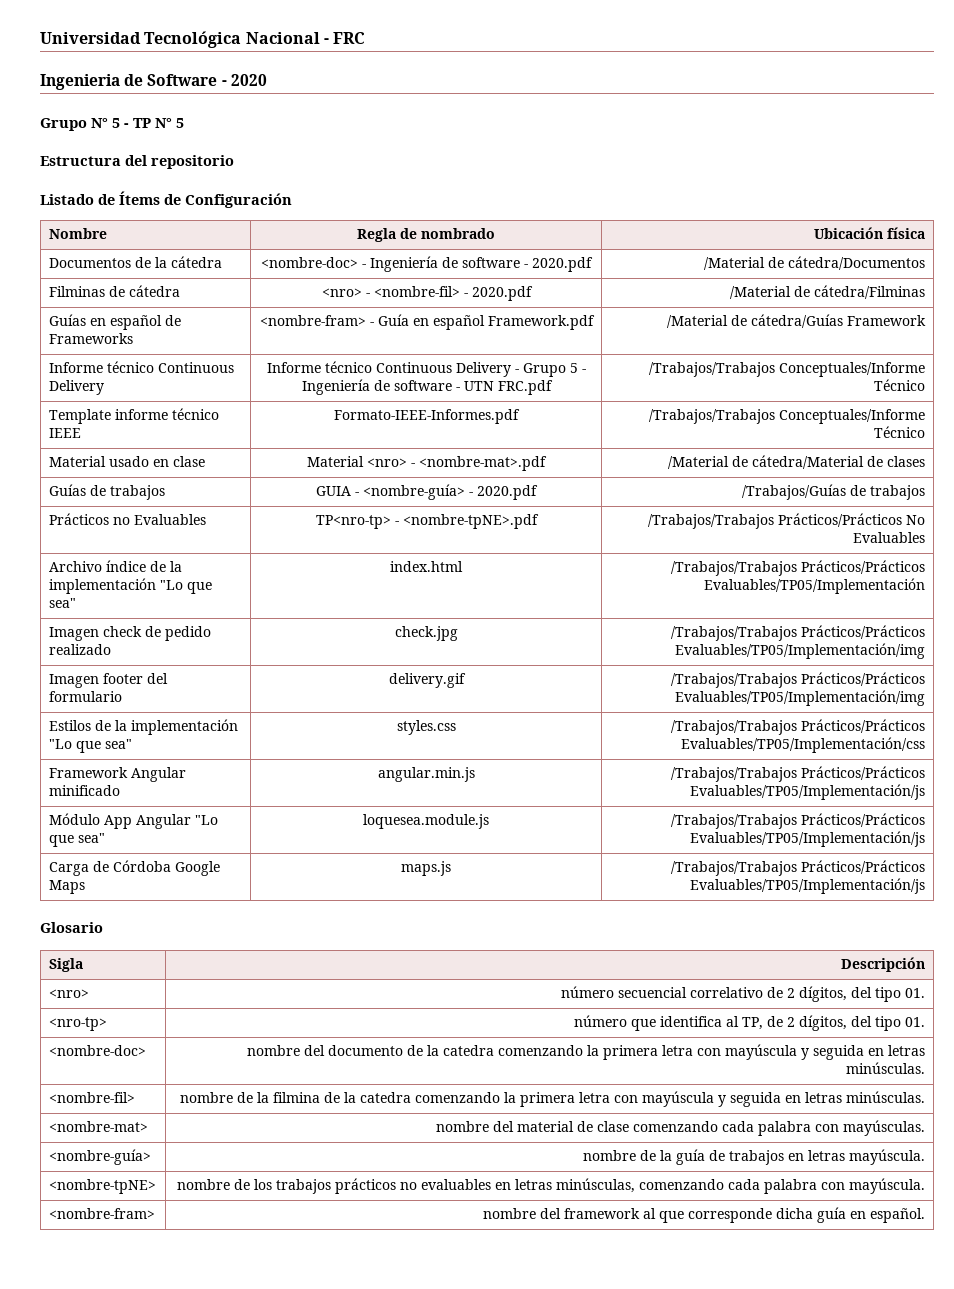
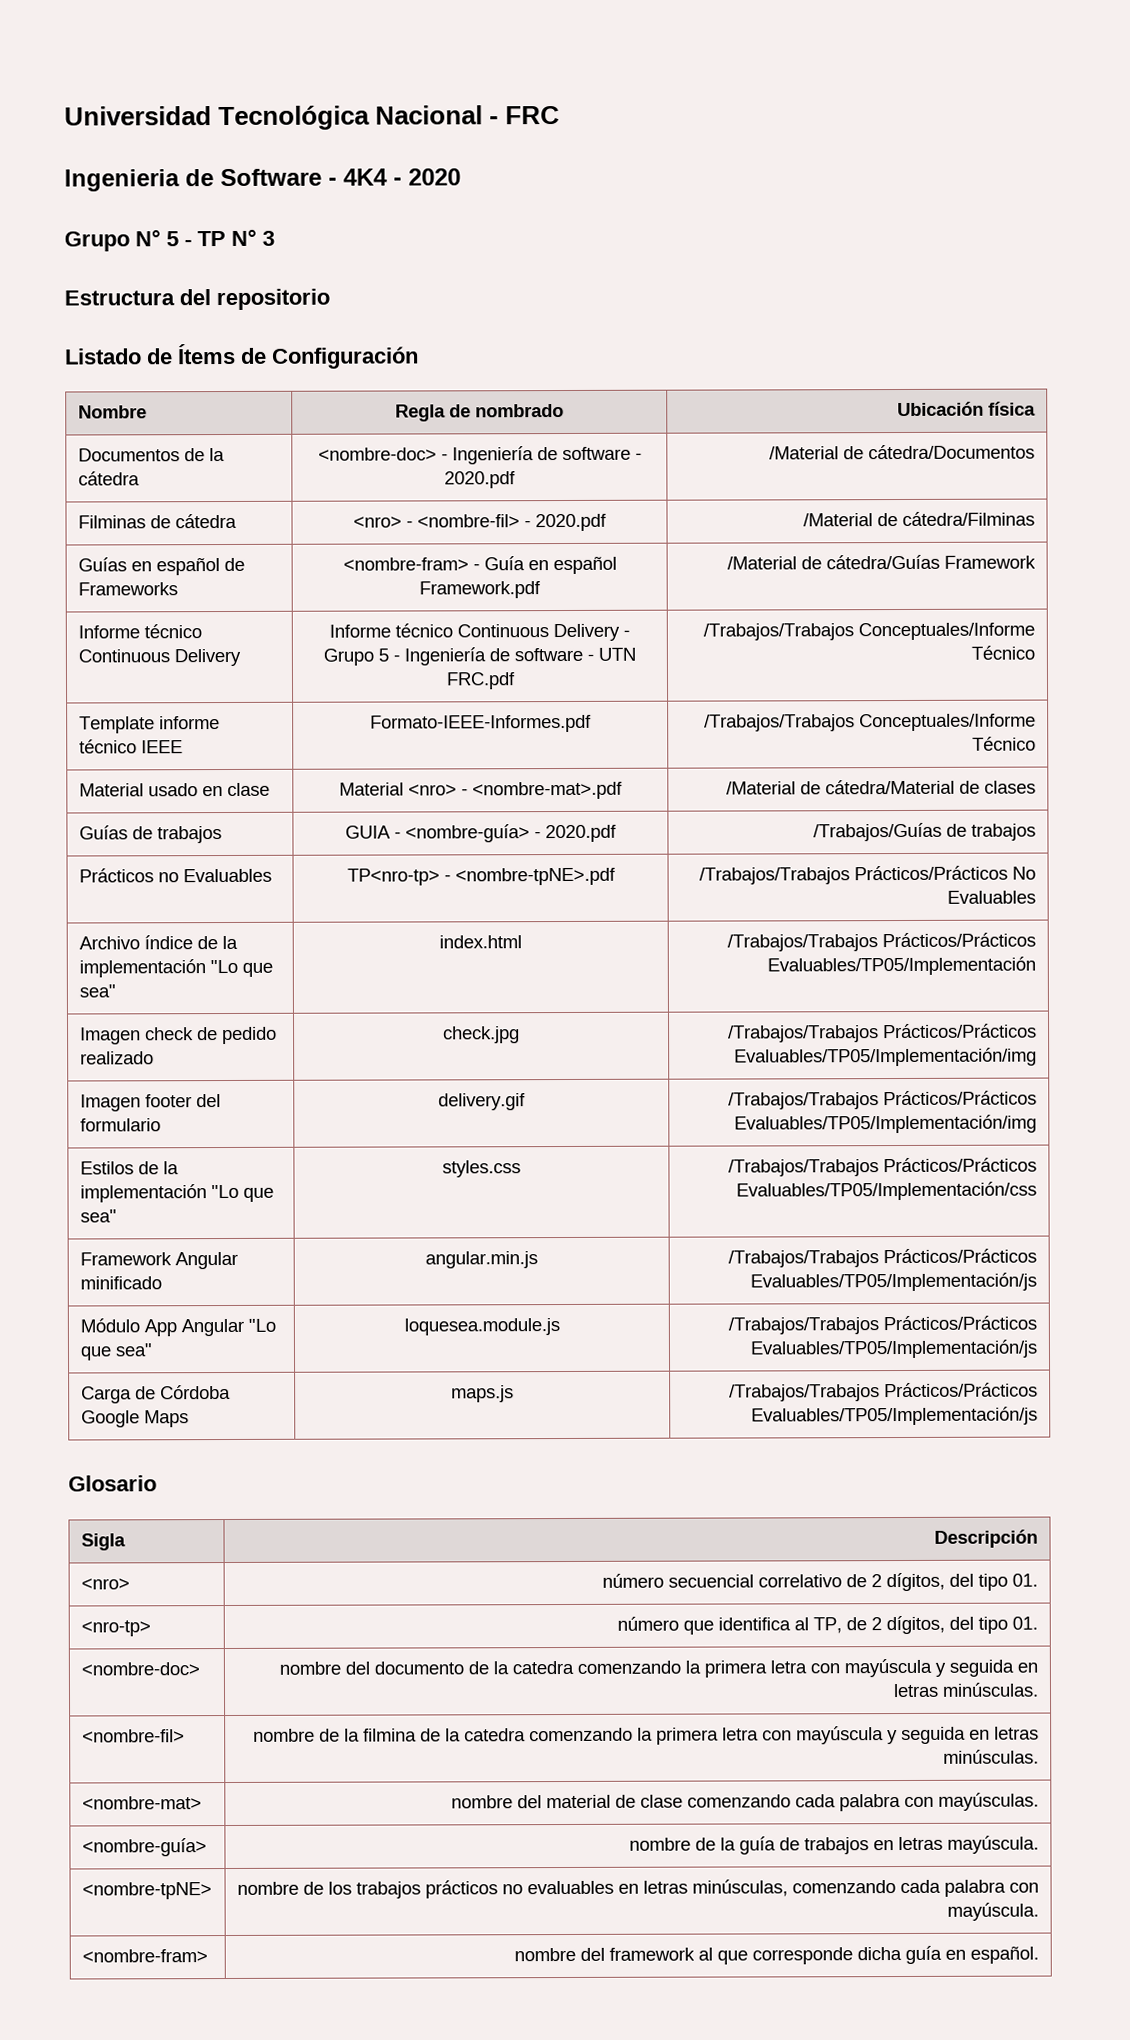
- Ingenieria de Software - 2020
+ Ingenieria de Software - 4K4 - 2020
- Grupo N° 5 - TP N° 5
+ Grupo N° 5 - TP N° 3

